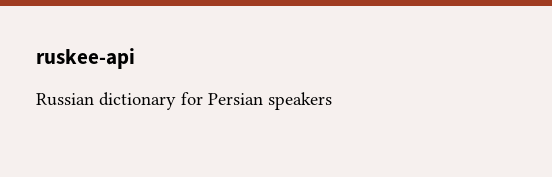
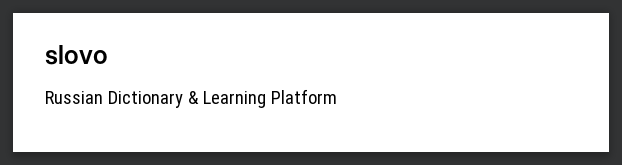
- ruskee-api
+ slovo
- Russian dictionary for Persian speakers
+ Russian Dictionary & Learning Platform

